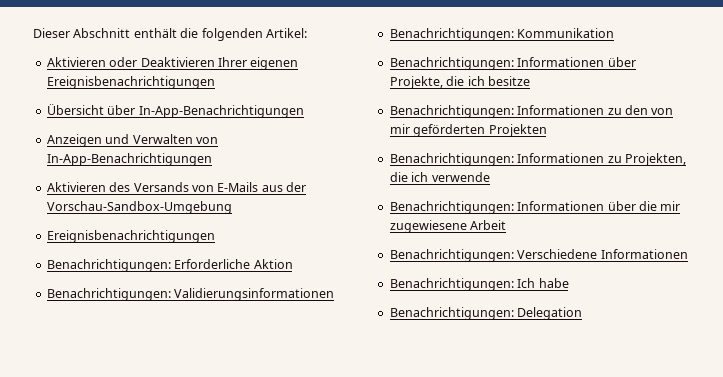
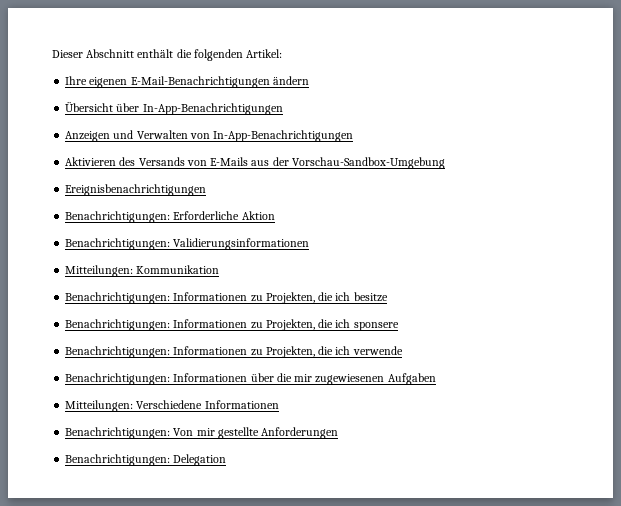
- Aktivieren oder Deaktivieren Ihrer eigenen Ereignisbenachrichtigungen
+ Ihre eigenen E-Mail-Benachrichtigungen ändern
- Benachrichtigungen: Kommunikation
+ Mitteilungen: Kommunikation
- Benachrichtigungen: Informationen über Projekte, die ich besitze
+ Benachrichtigungen: Informationen zu Projekten, die ich besitze
- Benachrichtigungen: Informationen zu den von mir geförderten Projekten
+ Benachrichtigungen: Informationen zu Projekten, die ich sponsere
- Benachrichtigungen: Informationen über die mir zugewiesene Arbeit
- Benachrichtigungen: Verschiedene Informationen
+ Benachrichtigungen: Informationen über die mir zugewiesenen Aufgaben
+ Mitteilungen: Verschiedene Informationen
- Benachrichtigungen: Ich habe
+ Benachrichtigungen: Von mir gestellte Anforderungen

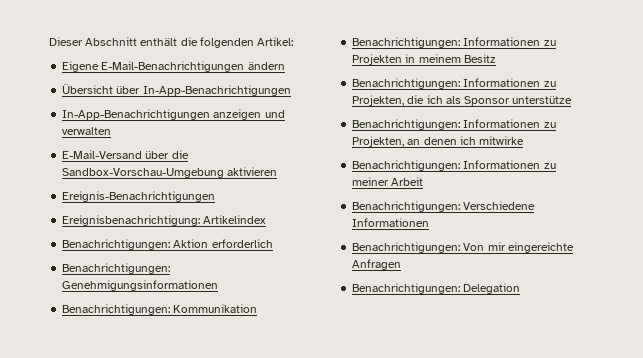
- Ihre eigenen E-Mail-Benachrichtigungen ändern
+ Eigene E-Mail-Benachrichtigungen ändern
- Anzeigen und Verwalten von In-App-Benachrichtigungen
- Aktivieren des Versands von E-Mails aus der Vorschau-Sandbox-Umgebung
- Ereignisbenachrichtigungen
- Benachrichtigungen: Erforderliche Aktion
- Benachrichtigungen: Validierungsinformationen
- Mitteilungen: Kommunikation
+ In-App-Benachrichtigungen anzeigen und verwalten
+ E-Mail-Versand über die Sandbox-Vorschau-Umgebung aktivieren
+ Ereignis-Benachrichtigungen
+ Ereignisbenachrichtigung: Artikelindex
+ Benachrichtigungen: Aktion erforderlich
+ Benachrichtigungen: Genehmigungsinformationen
+ Benachrichtigungen: Kommunikation
- Benachrichtigungen: Informationen zu Projekten, die ich besitze
- Benachrichtigungen: Informationen zu Projekten, die ich sponsere
- Benachrichtigungen: Informationen zu Projekten, die ich verwende
- Benachrichtigungen: Informationen über die mir zugewiesenen Aufgaben
- Mitteilungen: Verschiedene Informationen
+ Benachrichtigungen: Informationen zu Projekten in meinem Besitz
+ Benachrichtigungen: Informationen zu Projekten, die ich als Sponsor unterstütze
+ Benachrichtigungen: Informationen zu Projekten, an denen ich mitwirke
+ Benachrichtigungen: Informationen zu meiner Arbeit
+ Benachrichtigungen: Verschiedene Informationen
- Benachrichtigungen: Von mir gestellte Anforderungen
+ Benachrichtigungen: Von mir eingereichte Anfragen

